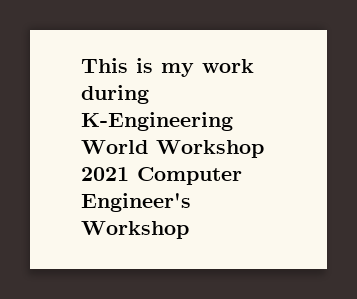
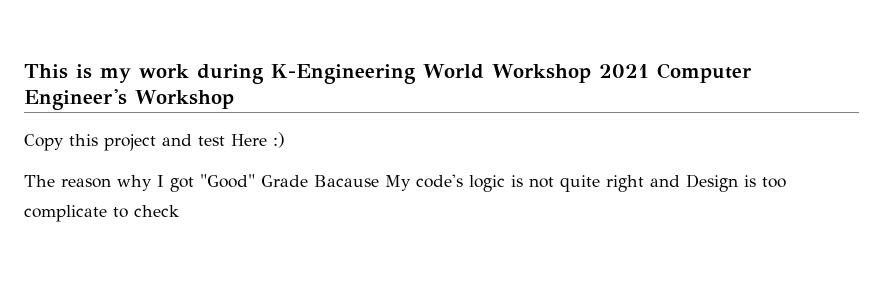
+ Copy this project and test Here :)
+ The reason why I got "Good" Grade Bacause My code's logic is not quite right and Design is too complicate to check

